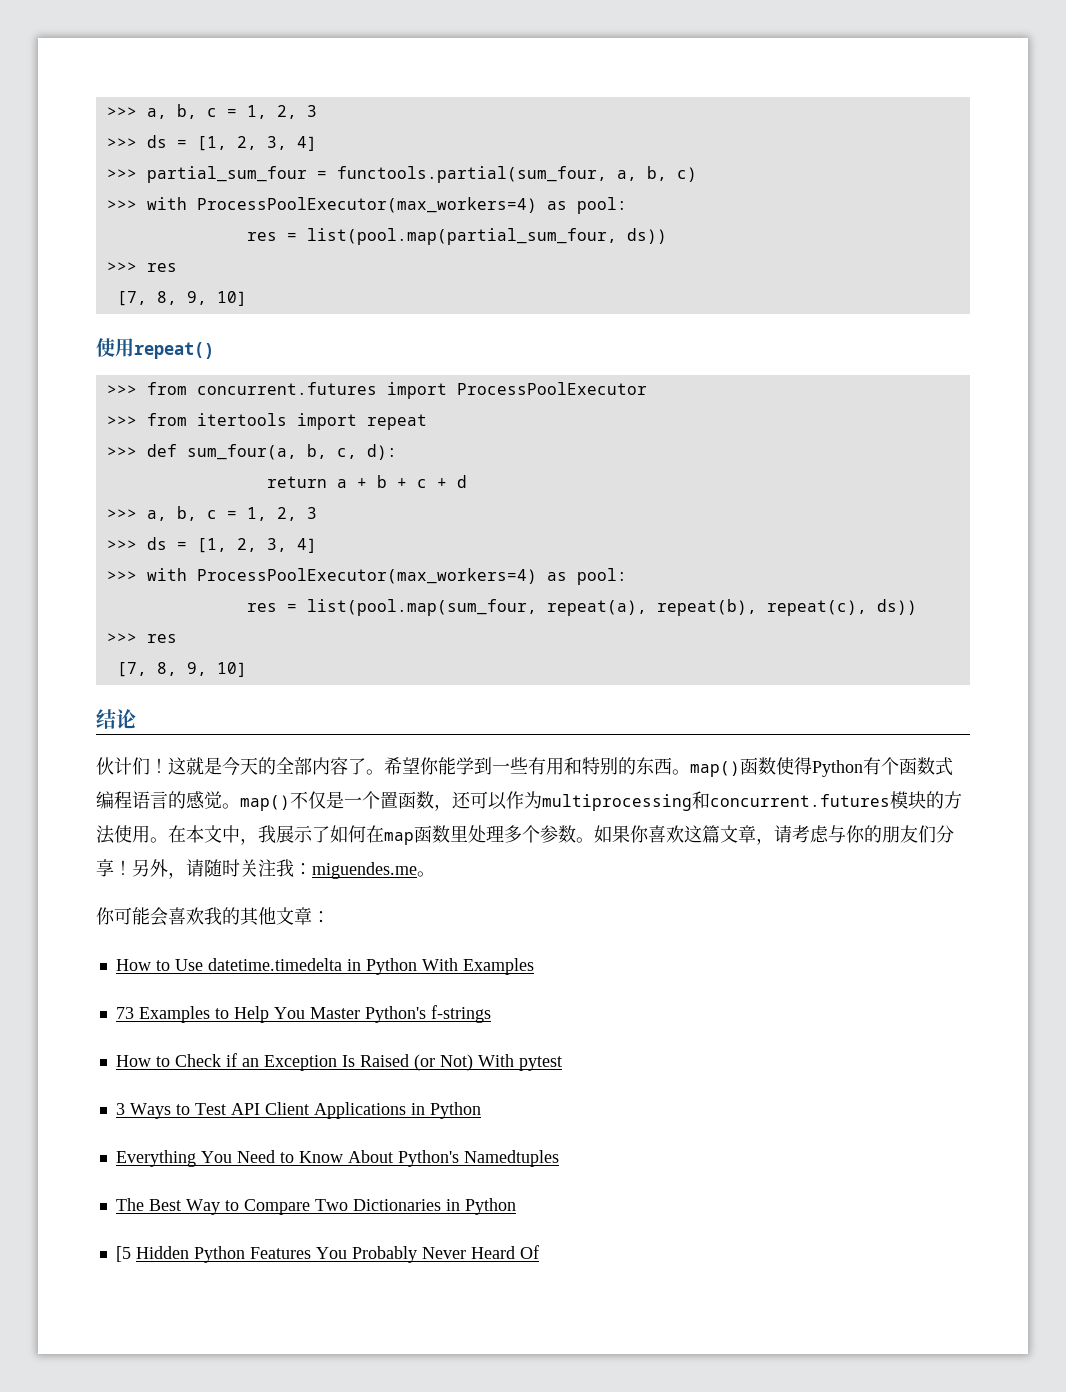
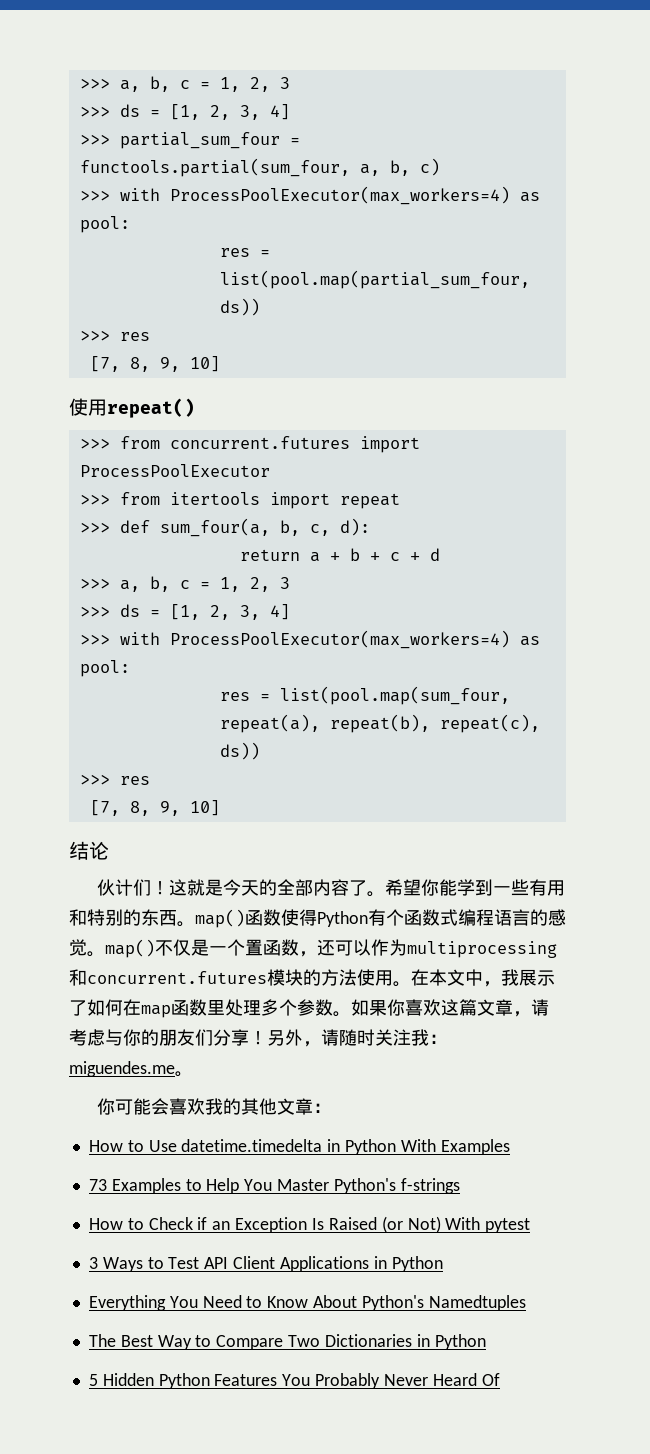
- [5 Hidden Python Features You Probably Never Heard Of
+ 5 Hidden Python Features You Probably Never Heard Of

